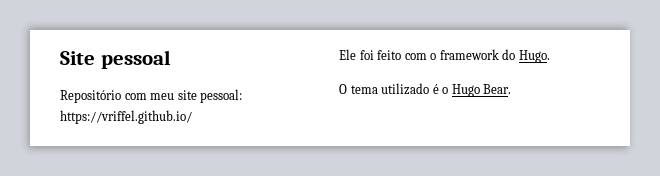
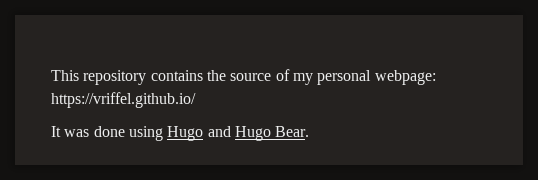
- Site pessoal
- Repositório com meu site pessoal: https://vriffel.github.io/
- Ele foi feito com o framework do Hugo.
- O tema utilizado é o Hugo Bear.
+ This repository contains the source of my personal webpage: https://vriffel.github.io/
+ It was done using Hugo and Hugo Bear.

